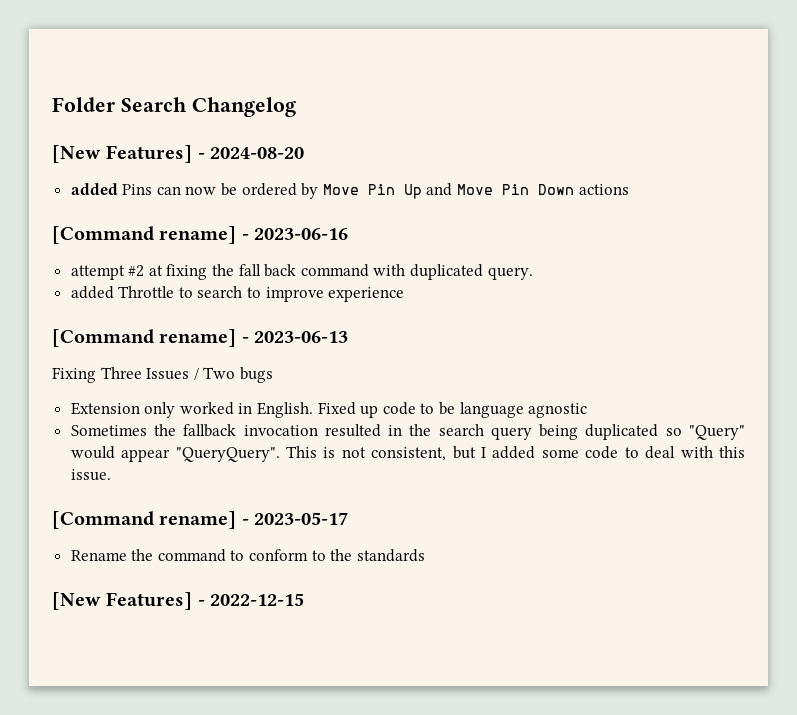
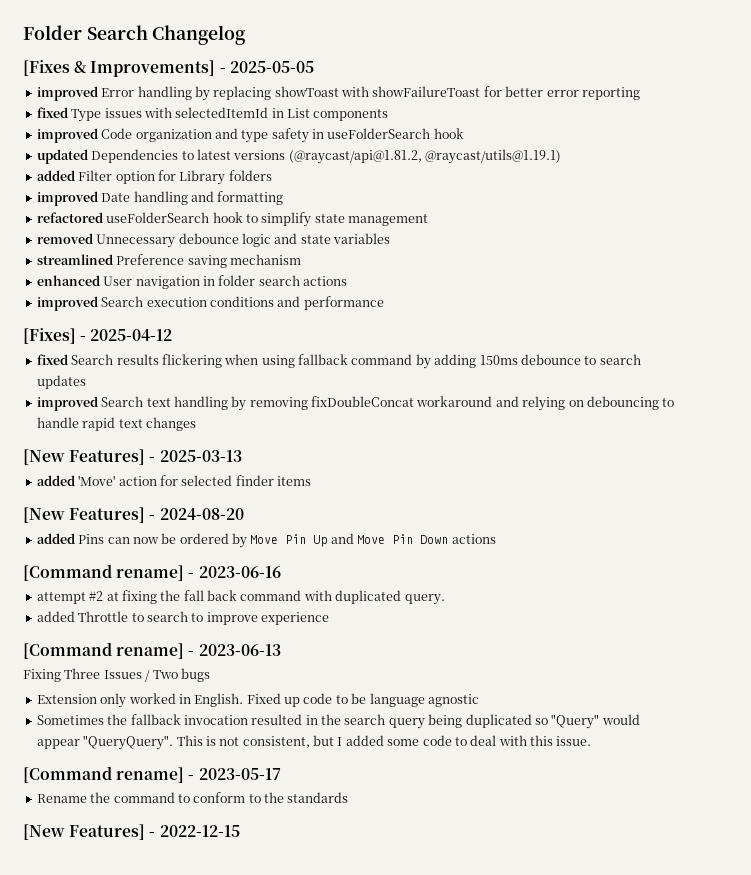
+ [Fixes & Improvements] - 2025-05-05
+ improved Error handling by replacing showToast with showFailureToast for better error reporting
+ fixed Type issues with selectedItemId in List components
+ improved Code organization and type safety in useFolderSearch hook
+ updated Dependencies to latest versions (@raycast/api@1.81.2, @raycast/utils@1.19.1)
+ added Filter option for Library folders
+ improved Date handling and formatting
+ refactored useFolderSearch hook to simplify state management
+ removed Unnecessary debounce logic and state variables
+ streamlined Preference saving mechanism
+ enhanced User navigation in folder search actions
+ improved Search execution conditions and performance
+ [Fixes] - 2025-04-12
+ fixed Search results flickering when using fallback command by adding 150ms debounce to search updates
+ improved Search text handling by removing fixDoubleConcat workaround and relying on debouncing to handle rapid text changes
+ [New Features] - 2025-03-13
+ added 'Move' action for selected finder items

